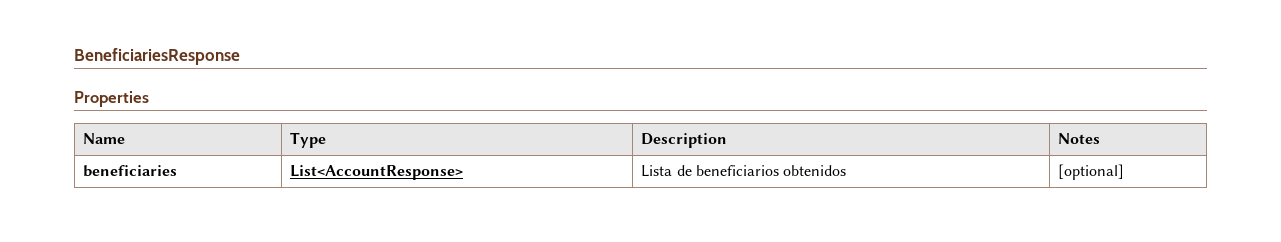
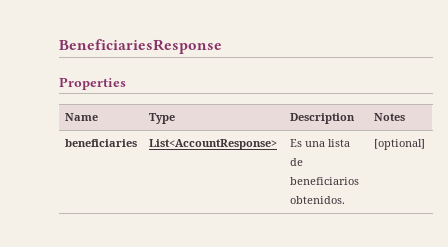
- beneficiaries | List<AccountResponse> | Lista de beneficiarios obtenidos | [optional]
+ beneficiaries | List<AccountResponse> | Es una lista de beneficiarios obtenidos. | [optional]

